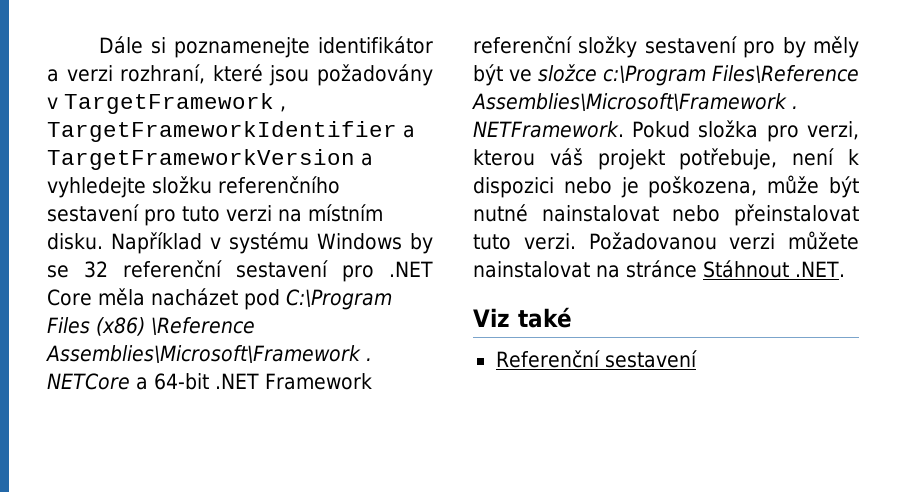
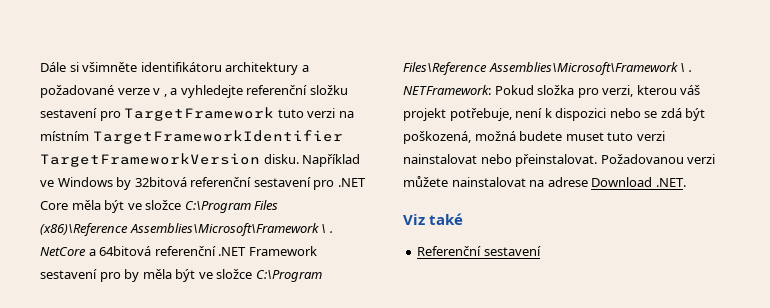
- Dále si poznamenejte identifikátor a verzi rozhraní, které jsou požadovány v TargetFramework , TargetFrameworkIdentifier a TargetFrameworkVersion a vyhledejte složku referenčního sestavení pro tuto verzi na místním disku. Například v systému Windows by se 32 referenční sestavení pro .NET Core měla nacházet pod C:\Program Files (x86) \Reference Assemblies\Microsoft\Framework . NETCore a 64-bit .NET Framework referenční složky sestavení pro by měly být ve složce c:\Program Files\Reference Assemblies\Microsoft\Framework . NETFramework. Pokud složka pro verzi, kterou váš projekt potřebuje, není k dispozici nebo je poškozena, může být nutné nainstalovat nebo přeinstalovat tuto verzi.
+ Dále si všimněte identifikátoru architektury a požadované verze v , a vyhledejte referenční složku sestavení pro TargetFramework tuto verzi na místním TargetFrameworkIdentifier TargetFrameworkVersion disku. Například ve Windows by 32bitová referenční sestavení pro .NET Core měla být ve složce C:\Program Files (x86)\Reference Assemblies\Microsoft\Framework \ . NetCore a 64bitová referenční .NET Framework sestavení pro by měla být ve složce C:\Program Files\Reference Assemblies\Microsoft\Framework \ . NETFramework: Pokud složka pro verzi, kterou váš projekt potřebuje, není k dispozici nebo se zdá být poškozená, možná budete muset tuto verzi nainstalovat nebo přeinstalovat.
- Požadovanou verzi můžete nainstalovat na stránce Stáhnout .NET.
+ Požadovanou verzi můžete nainstalovat na adrese Download .NET.

